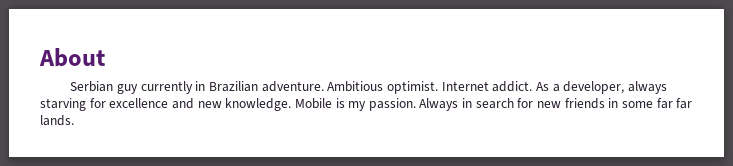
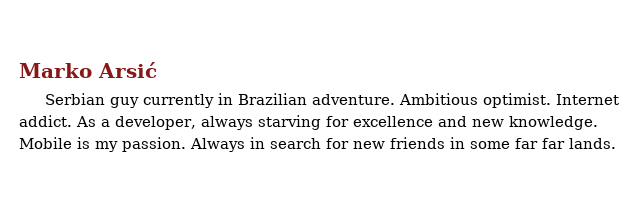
- About
+ Marko Arsić

